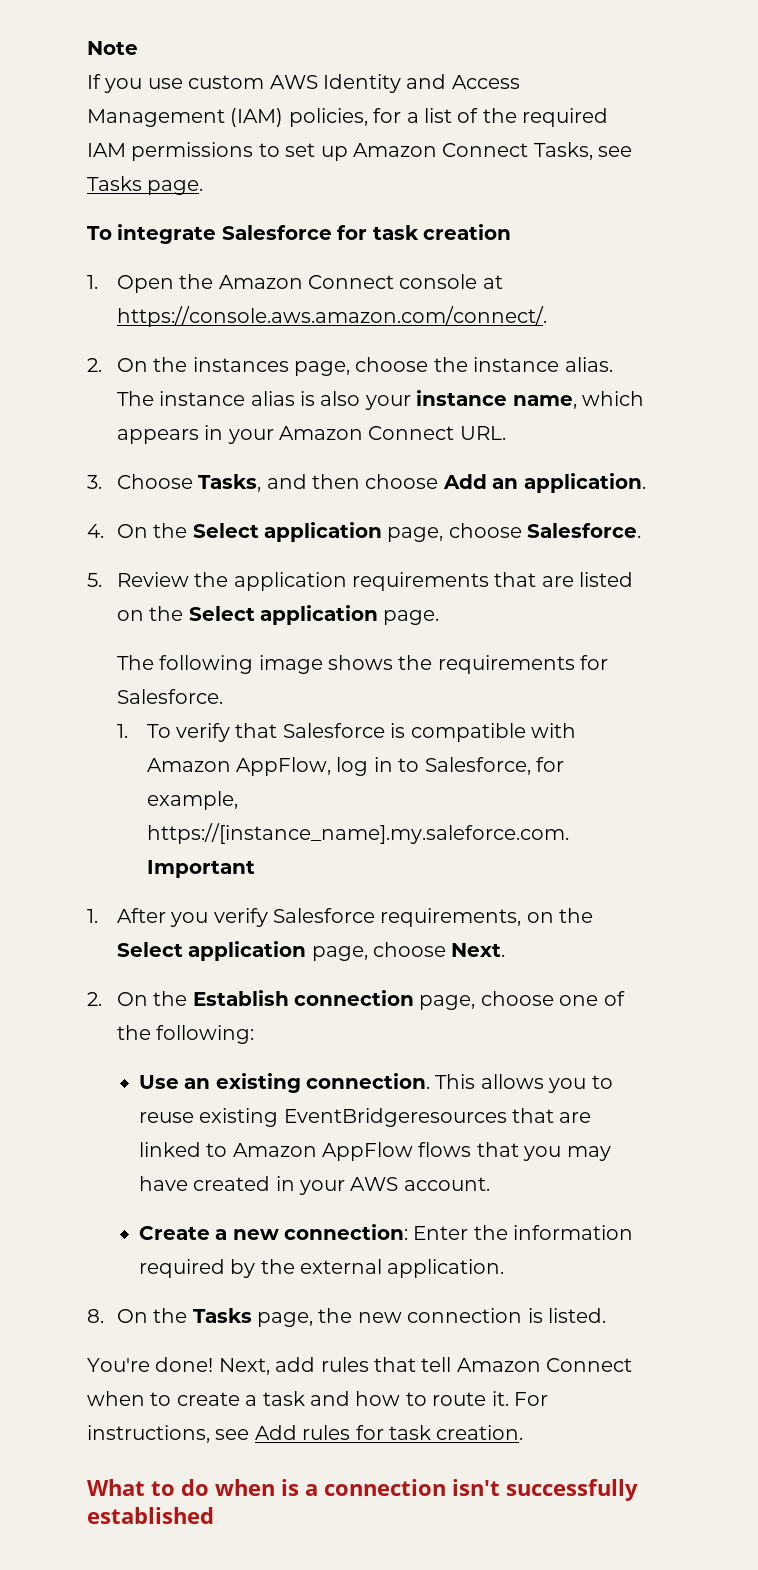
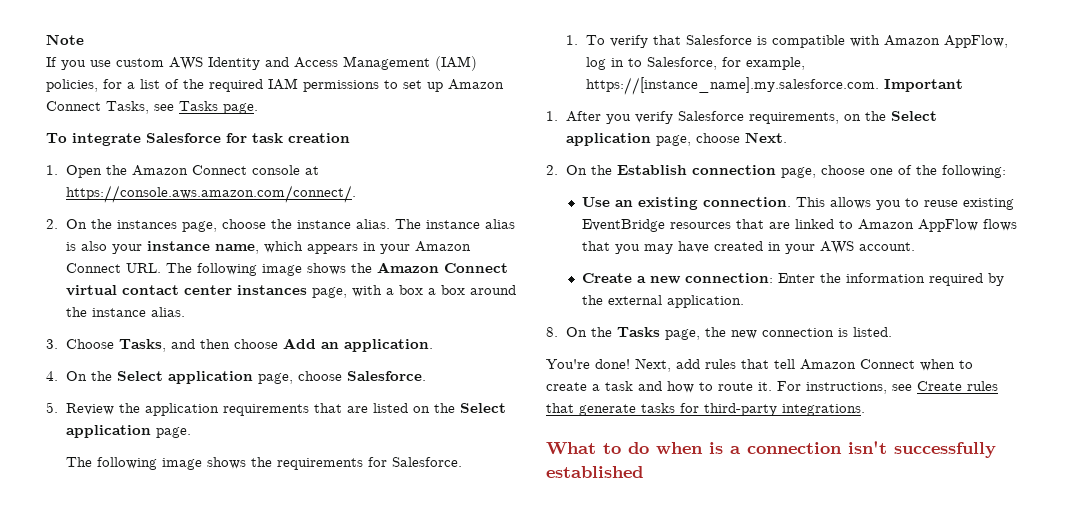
- The instance alias is also your instance name, which appears in your Amazon Connect URL.
+ The instance alias is also your instance name, which appears in your Amazon Connect URL. The following image shows the Amazon Connect virtual contact center instances page, with a box a box around the instance alias.
- 1. To verify that Salesforce is compatible with Amazon AppFlow, log in to Salesforce, for example, https://[instance_name].my.saleforce.com. Important
+ 1. To verify that Salesforce is compatible with Amazon AppFlow, log in to Salesforce, for example, https://[instance_name].my.salesforce.com. Important
- This allows you to reuse existing EventBridgeresources that are linked to Amazon AppFlow flows that you may have created in your AWS account.
+ This allows you to reuse existing EventBridge resources that are linked to Amazon AppFlow flows that you may have created in your AWS account.
- For instructions, see Add rules for task creation.
+ For instructions, see Create rules that generate tasks for third-party integrations.

